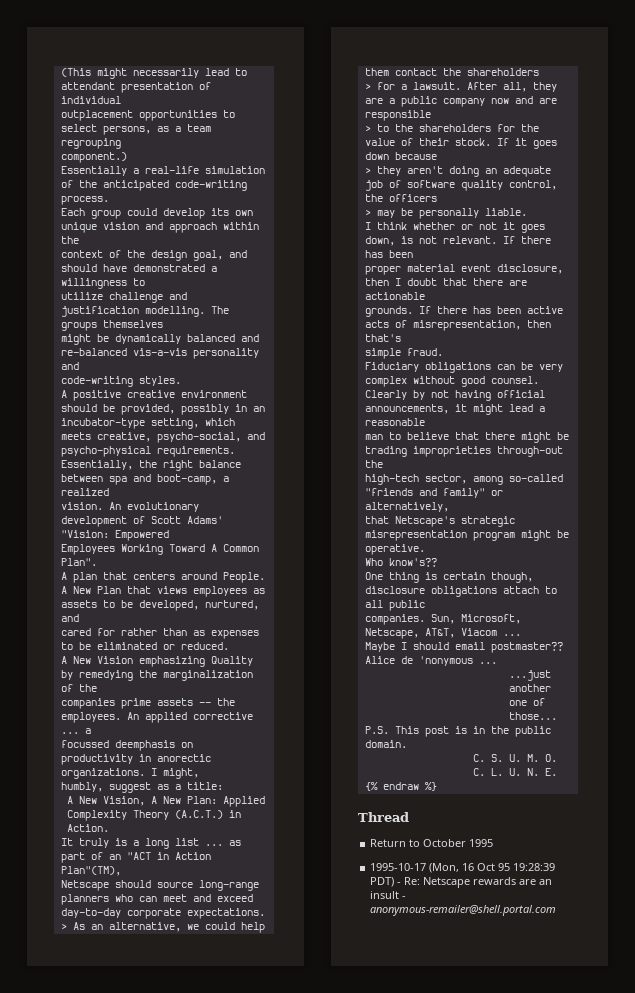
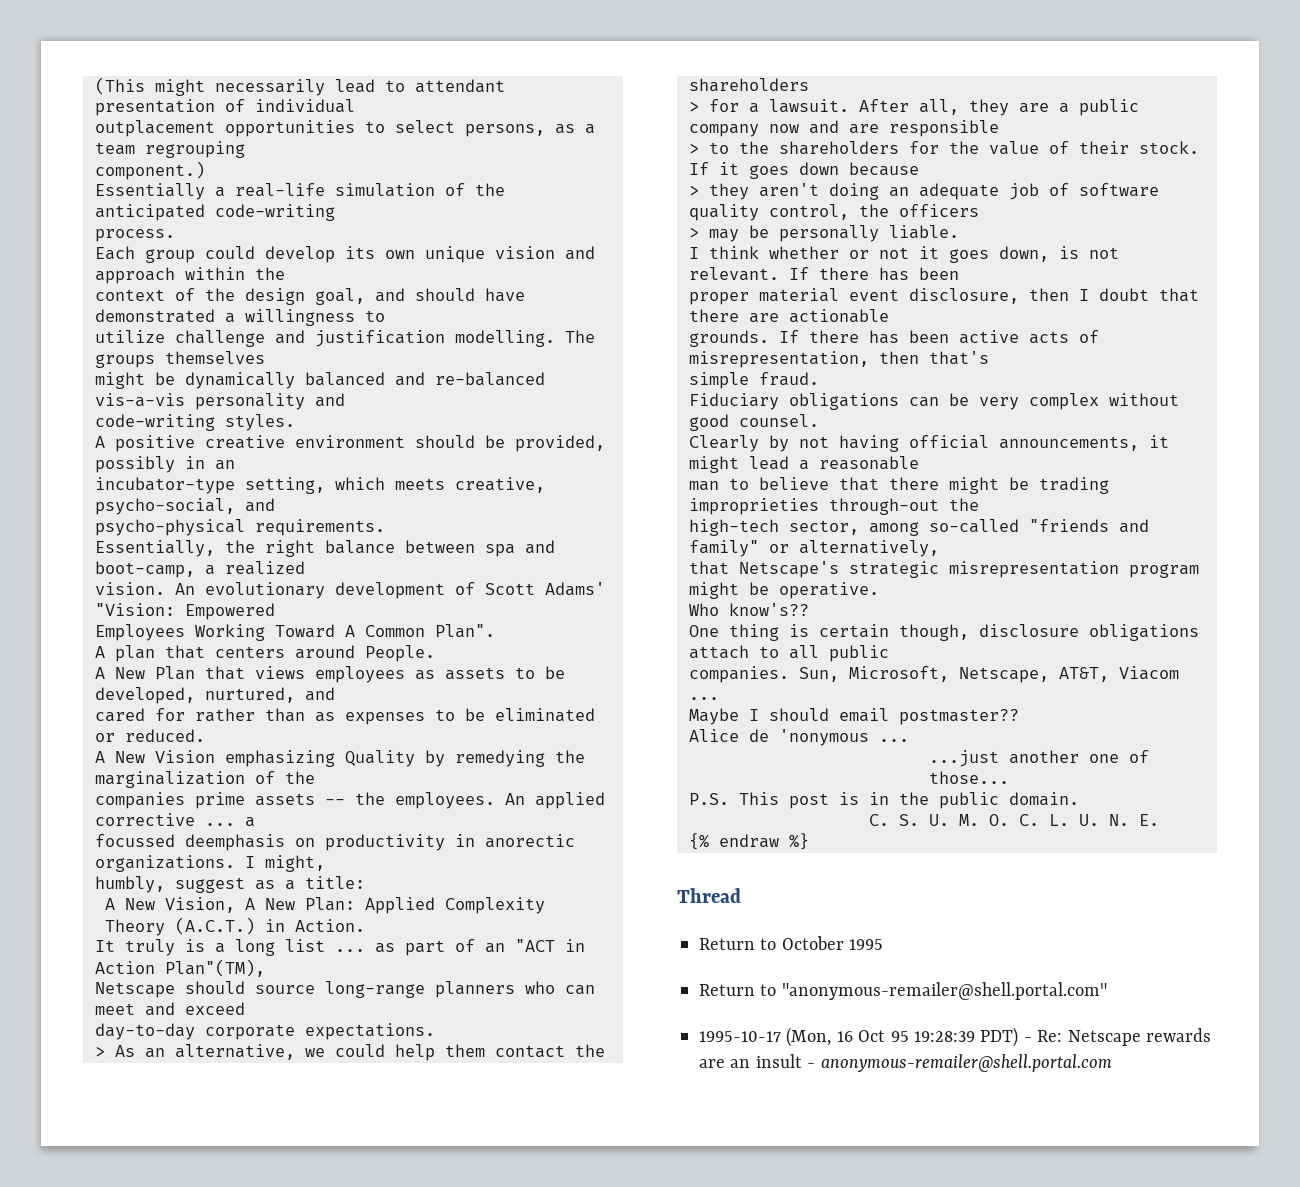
+ Return to "anonymous-remailer@shell.portal.com"

